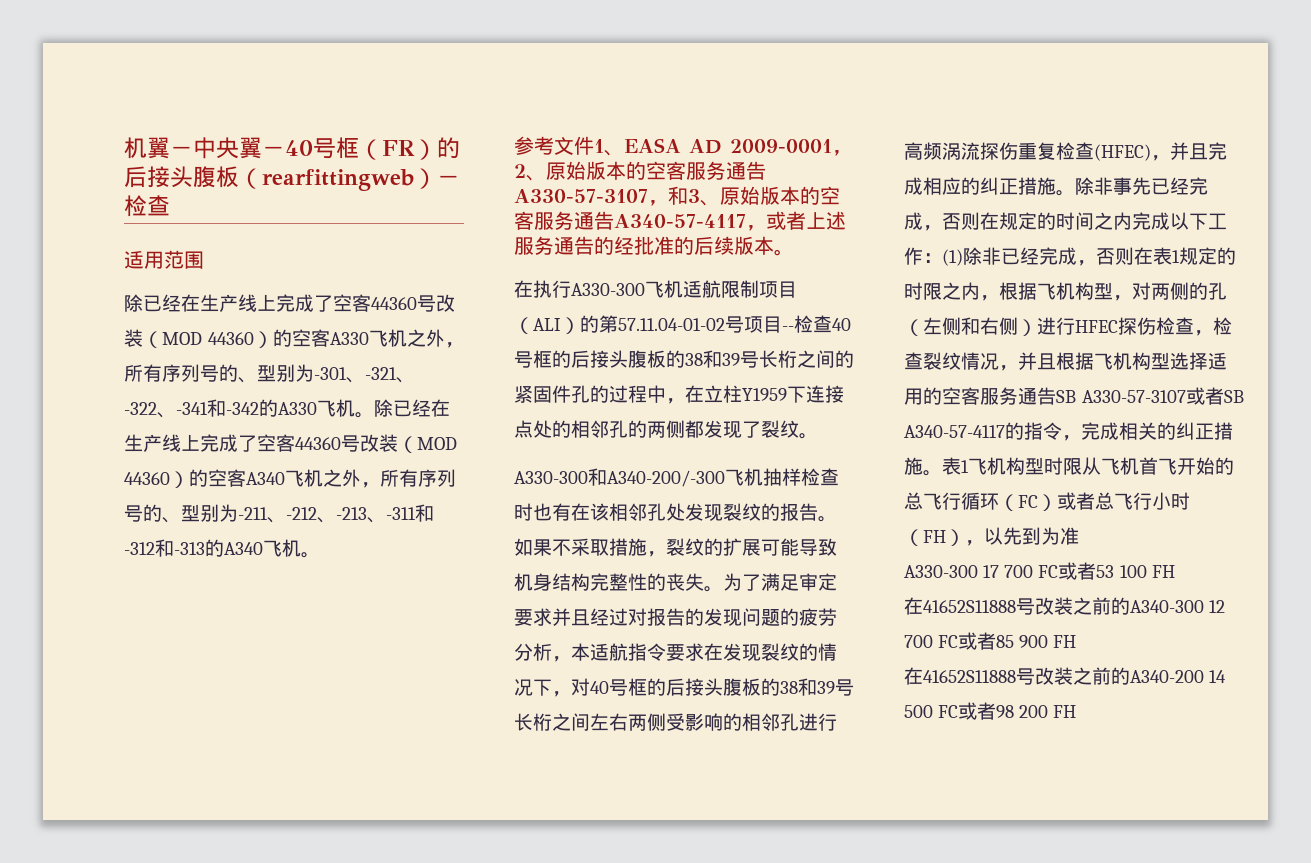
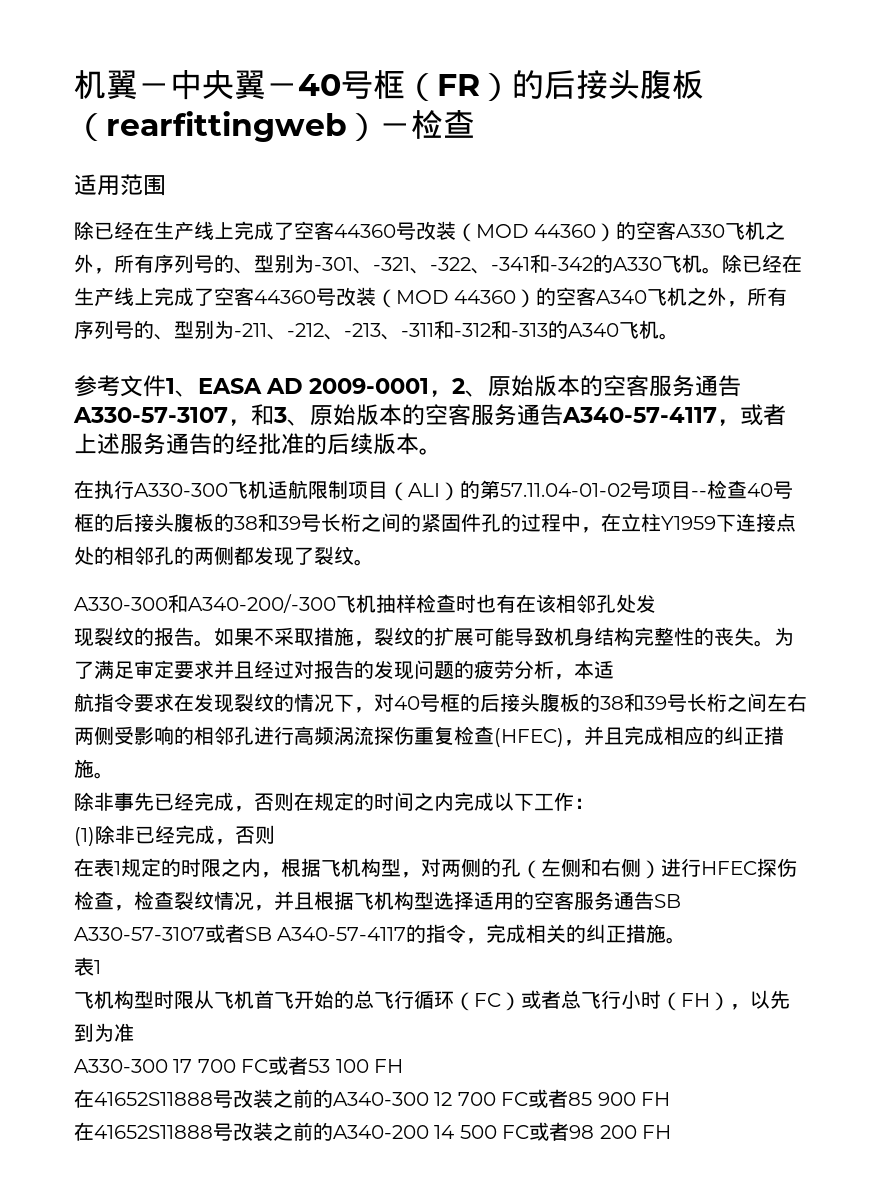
- A330-300和A340-200/-300飞机抽样检查时也有在该相邻孔处发现裂纹的报告。
+ A330-300和A340-200/-300飞机抽样检查时也有在该相邻孔处发
+ 现裂纹的报告。
- 为了满足审定要求并且经过对报告的发现问题的疲劳分析，本适航指令要求在发现裂纹的情况下，对40号框的后接头腹板的38和39号长桁之间左右两侧受影响的相邻孔进行高频涡流探伤重复检查(HFEC)，并且完成相应的纠正措施。除非事先已经完成，否则在规定的时间之内完成以下工作：(1)除非已经完成，否则在表1规定的时限之内，根据飞机构型，对两侧的孔（左侧和右侧）进行HFEC探伤检查，检查裂纹情况，并且根据飞机构型选择适用的空客服务通告SB A330-57-3107或者SB A340-57-4117的指令，完成相关的纠正措施。表1飞机构型时限从飞机首飞开始的总飞行循环（FC）或者总飞行小时（FH），以先到为准
+ 为了满足审定要求并且经过对报告的发现问题的疲劳分析，本适
+ 航指令要求在发现裂纹的情况下，对40号框的后接头腹板的38和39号长桁之间左右两侧受影响的相邻孔进行高频涡流探伤重复检查(HFEC)，并且完成相应的纠正措施。
+ 除非事先已经完成，否则在规定的时间之内完成以下工作：
+ (1)除非已经完成，否则
+ 在表1规定的时限之内，根据飞机构型，对两侧的孔（左侧和右侧）进行HFEC探伤检查，检查裂纹情况，并且根据飞机构型选择适用的空客服务通告SB A330-57-3107或者SB A340-57-4117的指令，完成相关的纠正措施。
+ 表1
+ 飞机构型时限从飞机首飞开始的总飞行循环（FC）或者总飞行小时（FH），以先到为准

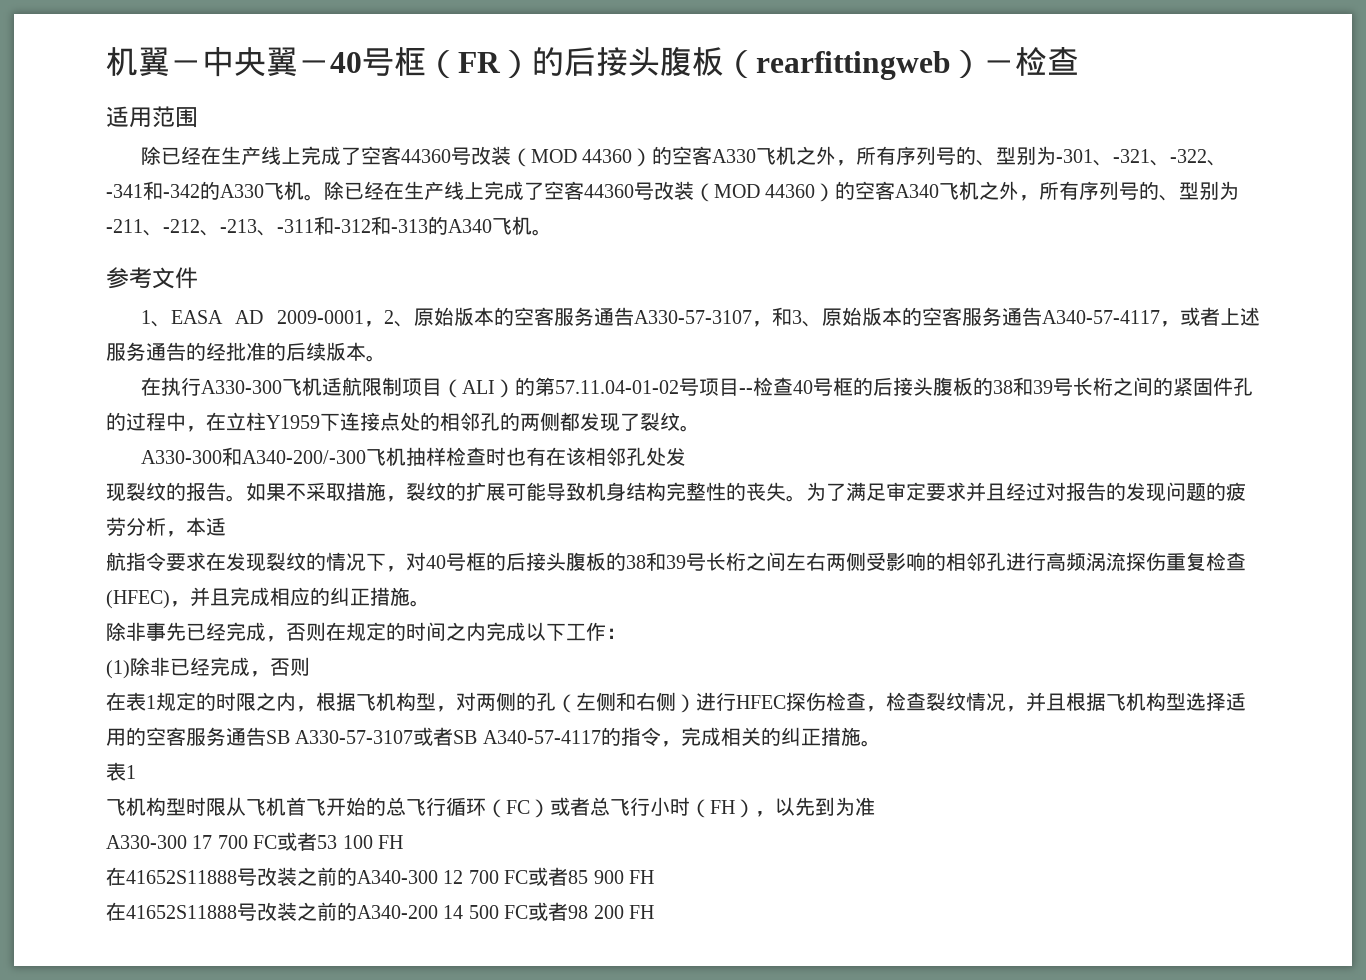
- 参考文件1、EASA AD 2009-0001，2、原始版本的空客服务通告A330-57-3107，和3、原始版本的空客服务通告A340-57-4117，或者上述服务通告的经批准的后续版本。
+ 参考文件
+ 1、EASA AD 2009-0001，2、原始版本的空客服务通告A330-57-3107，和3、原始版本的空客服务通告A340-57-4117，或者上述服务通告的经批准的后续版本。

